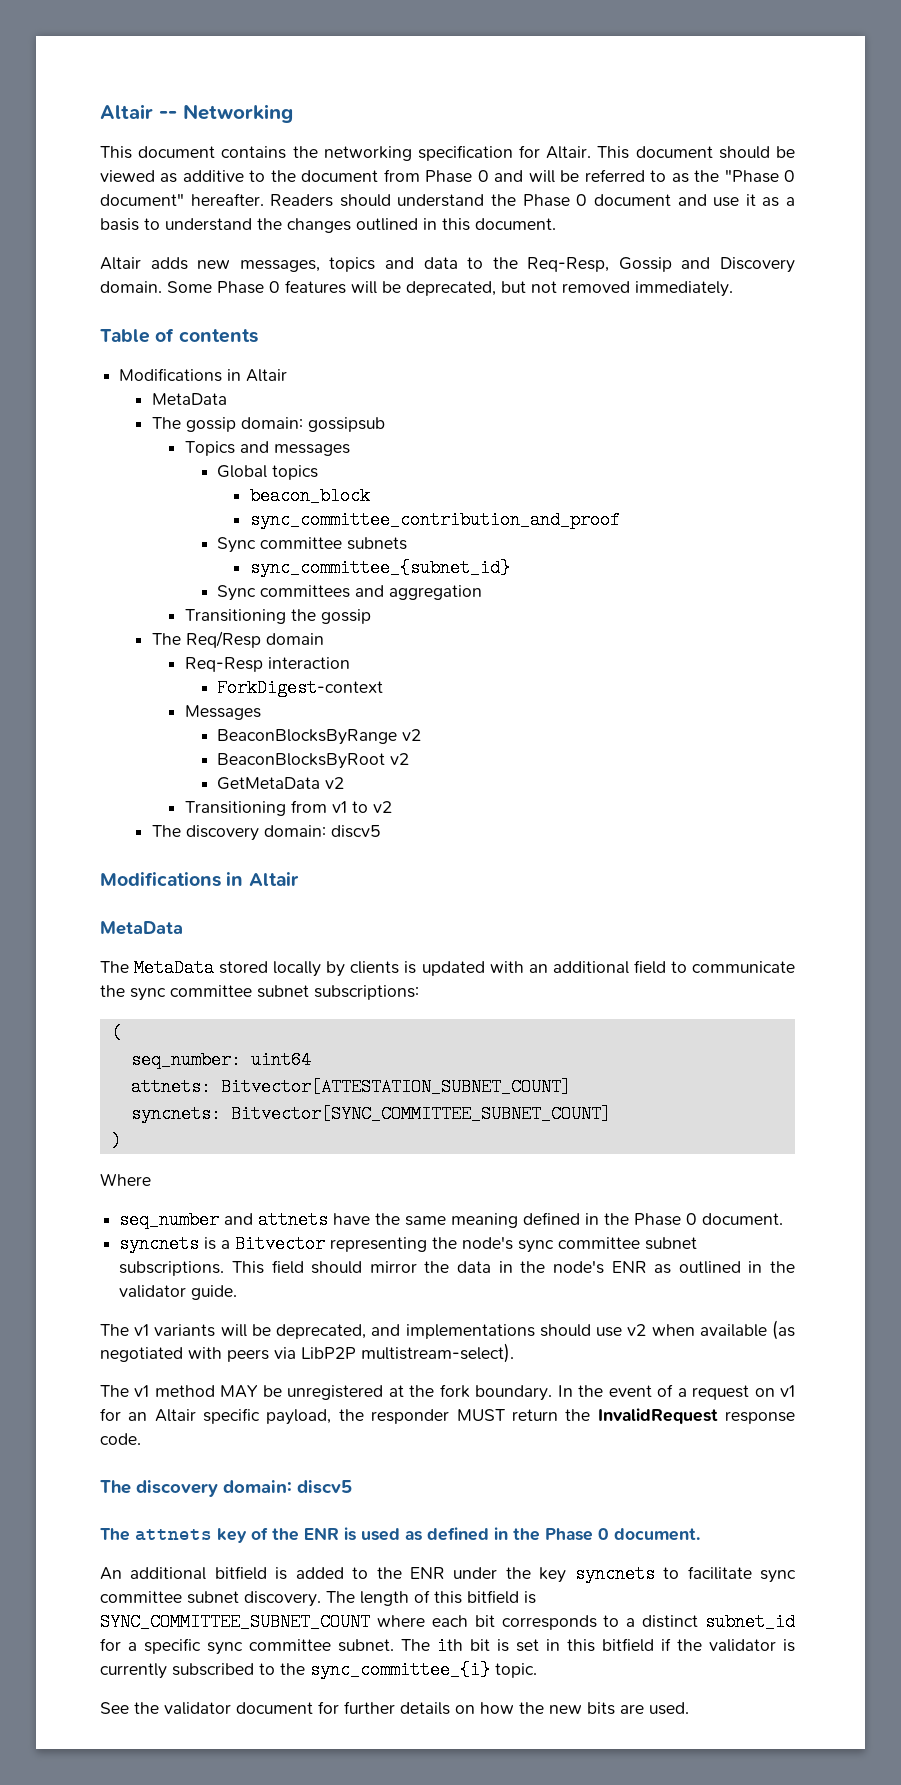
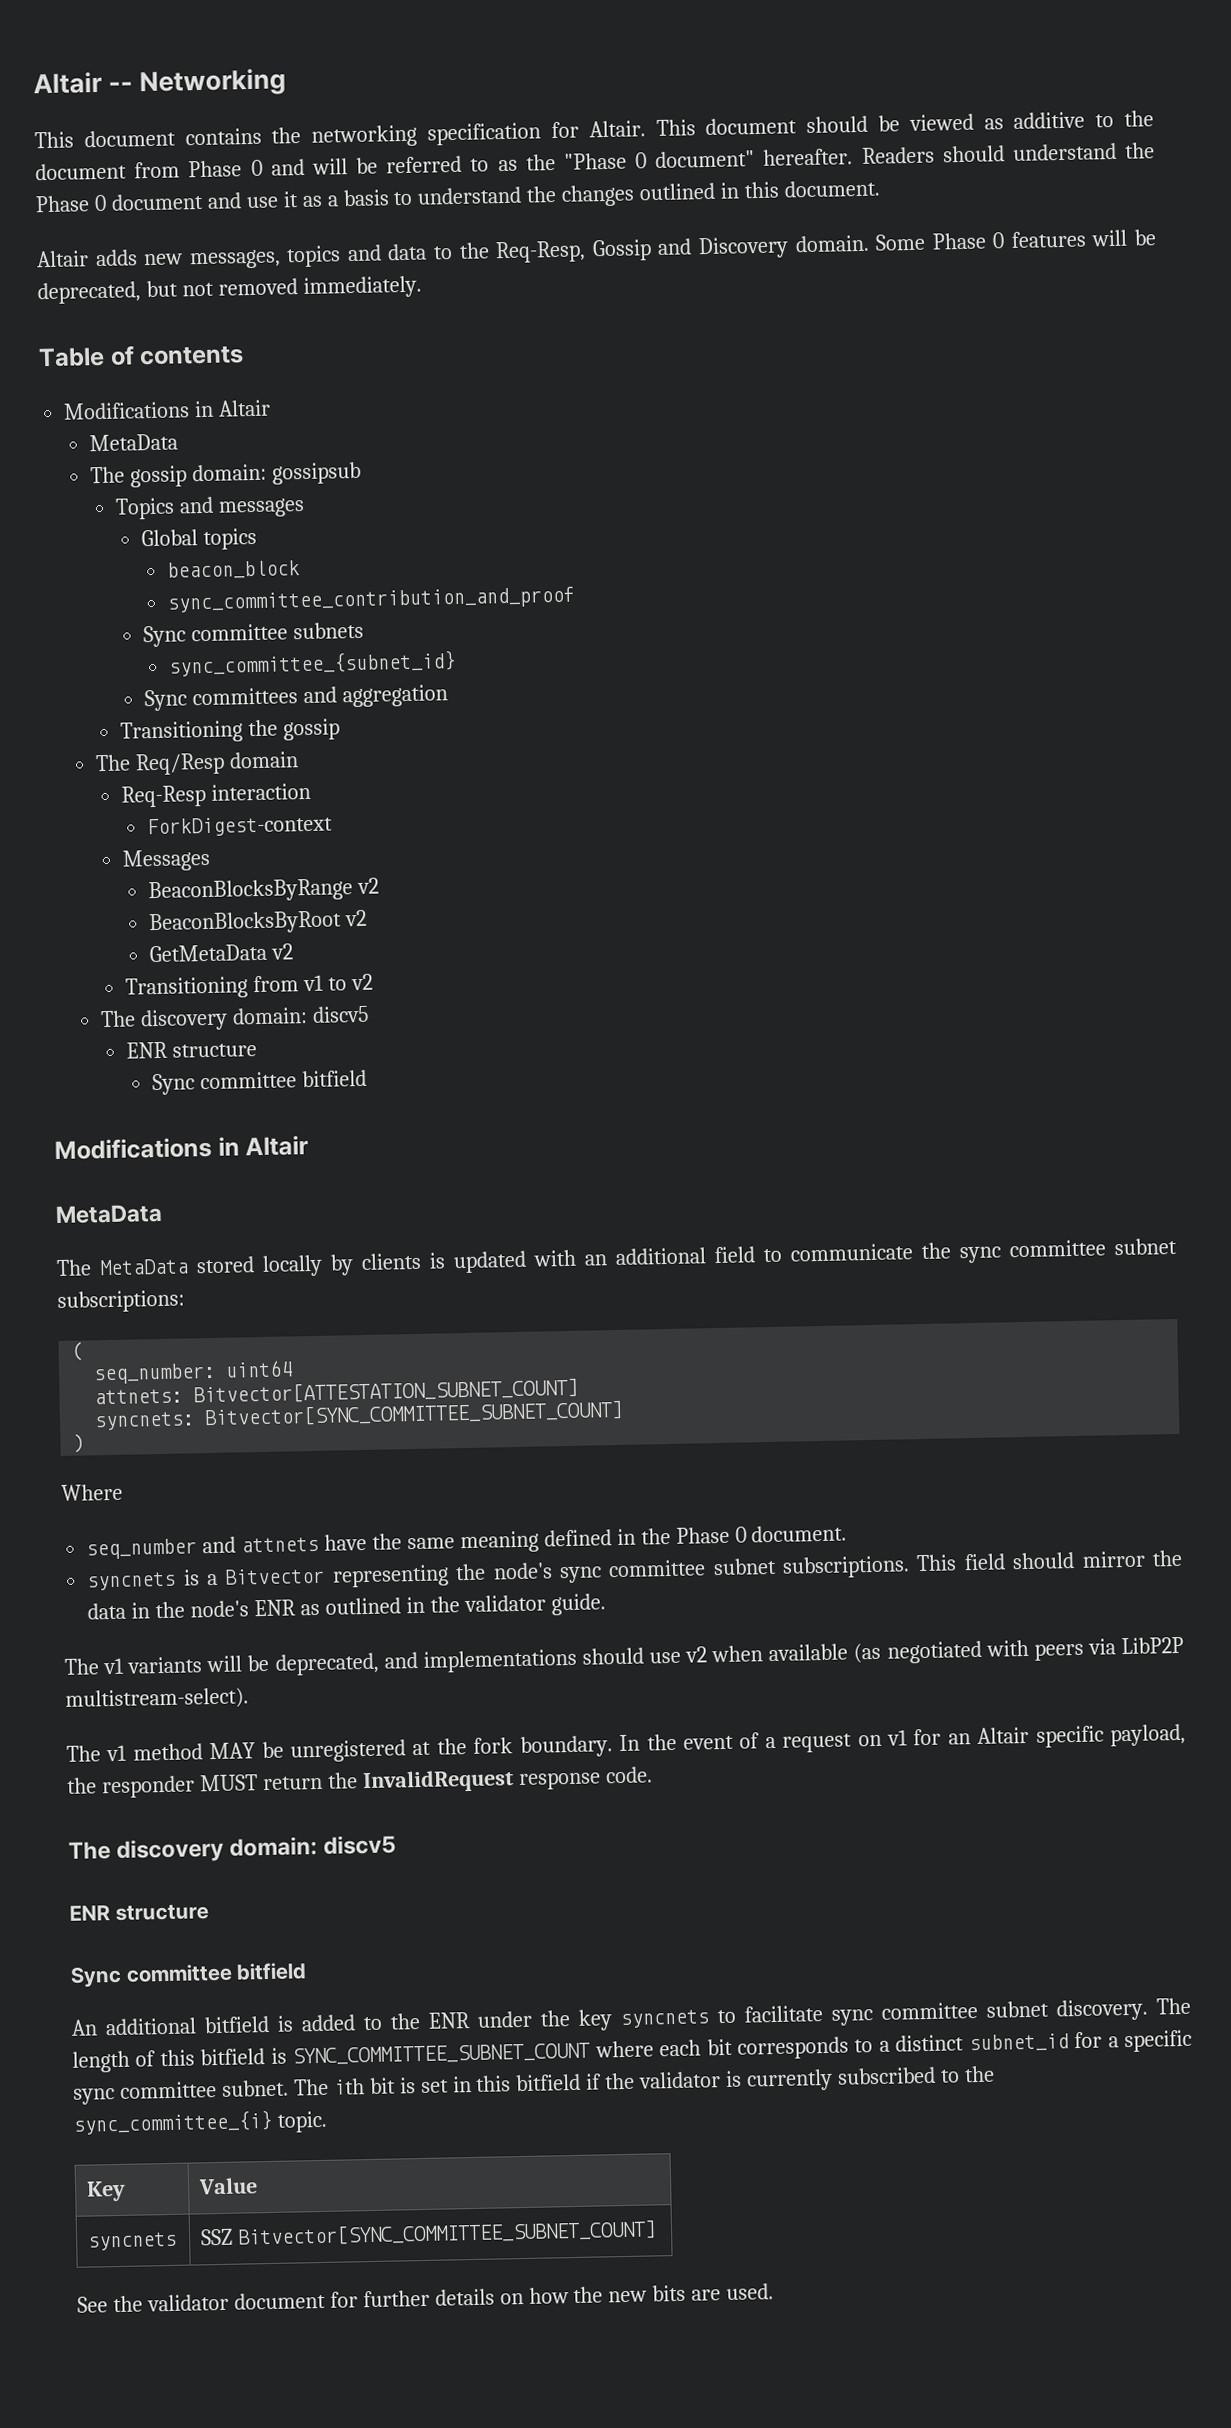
  Transitioning from v1 to v2
  The discovery domain: discv5
+ ENR structure
+ Sync committee bitfield
  In the event of a request on v1 for an Altair specific payload, the responder MUST return the InvalidRequest response code.
  The discovery domain: discv5
- The attnets key of the ENR is used as defined in the Phase 0 document.
+ ENR structure
+ Sync committee bitfield
+ Key | Value
+ syncnets | SSZ Bitvector[SYNC_COMMITTEE_SUBNET_COUNT]

